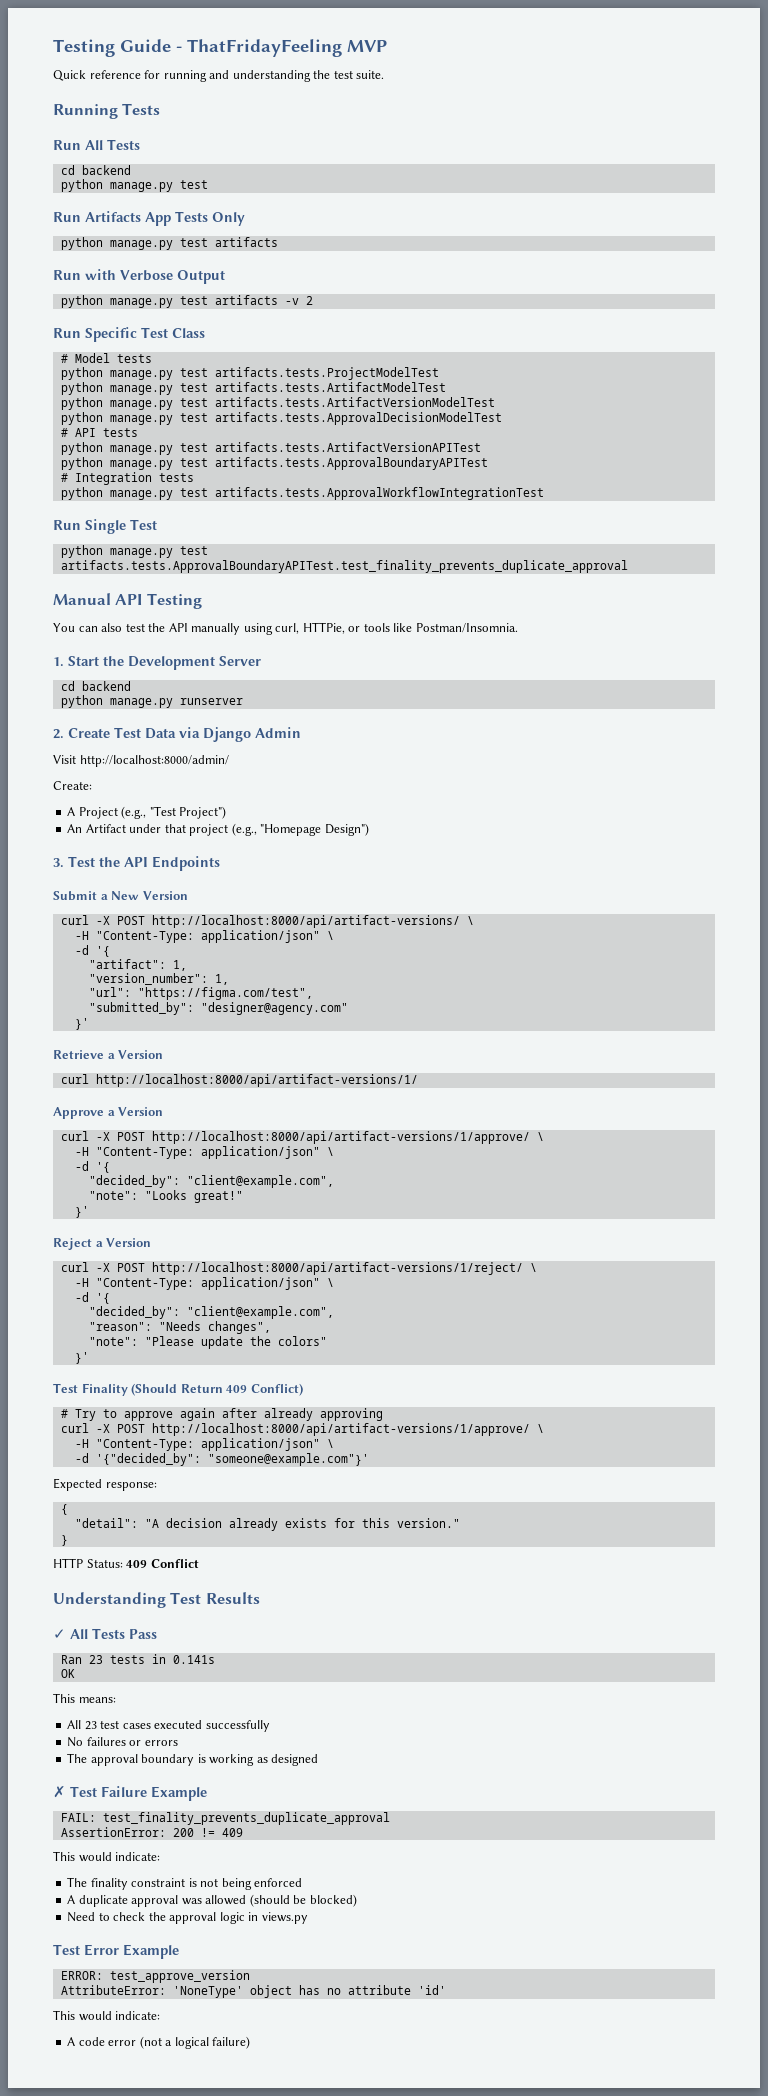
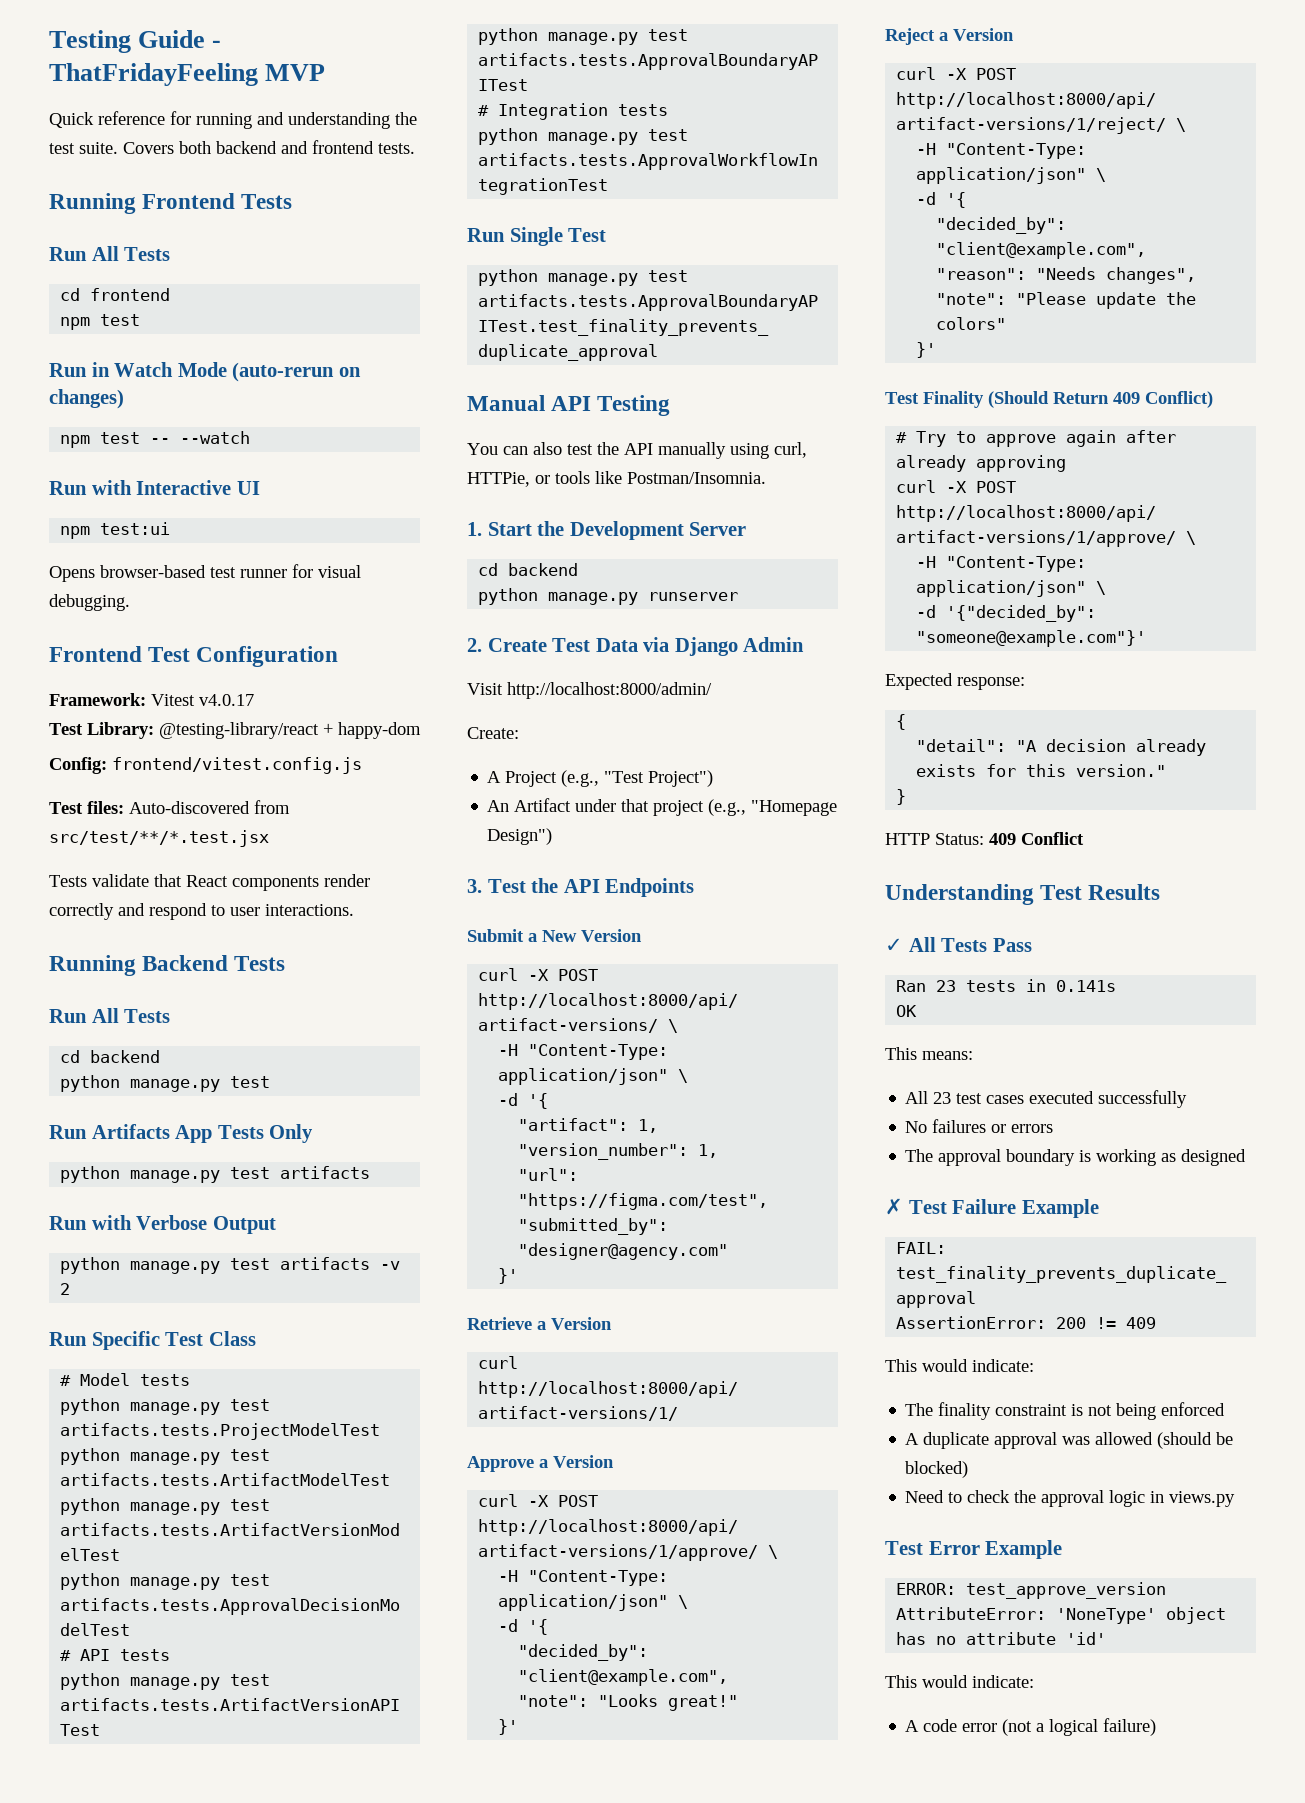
- Quick reference for running and understanding the test suite.
- Running Tests
+ Quick reference for running and understanding the test suite. Covers both backend and frontend tests.
+ Running Frontend Tests
+ Run All Tests
+ cd frontend
+ npm test
+ Run in Watch Mode (auto-rerun on changes)
+ npm test -- --watch
+ Run with Interactive UI
+ npm test:ui
+ Opens browser-based test runner for visual debugging.
+ Frontend Test Configuration
+ Framework: Vitest v4.0.17
+ Test Library: @testing-library/react + happy-dom
+ Config: frontend/vitest.config.js
+ Test files: Auto-discovered from src/test/**/*.test.jsx
+ Tests validate that React components render correctly and respond to user interactions.
+ Running Backend Tests

